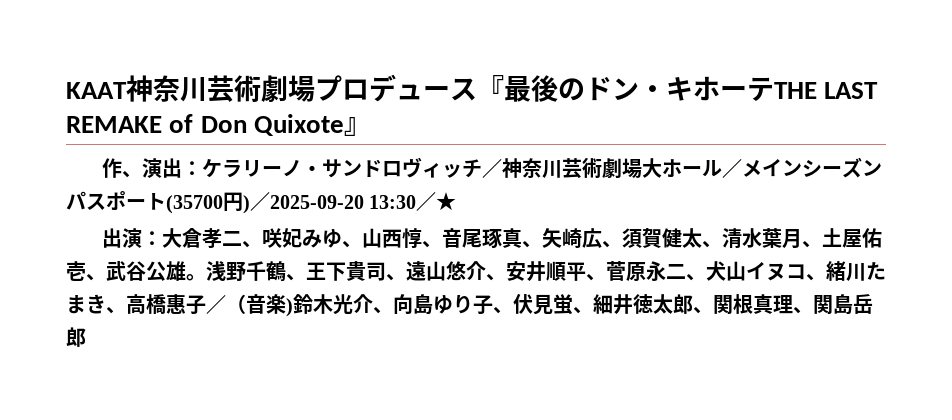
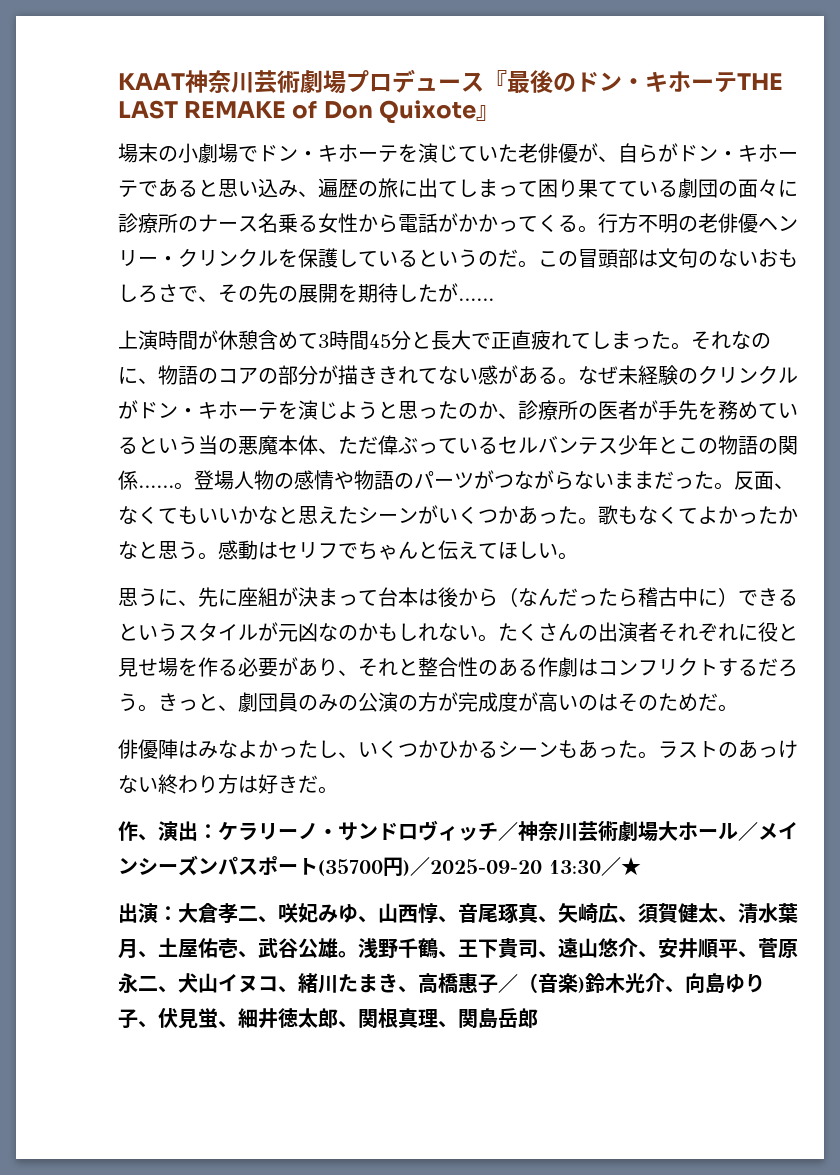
+ 場末の小劇場でドン・キホーテを演じていた老俳優が、自らがドン・キホーテであると思い込み、遍歴の旅に出てしまって困り果てている劇団の面々に診療所のナース名乗る女性から電話がかかってくる。行方不明の老俳優ヘンリー・クリンクルを保護しているというのだ。この冒頭部は文句のないおもしろさで、その先の展開を期待したが……
+ 上演時間が休憩含めて3時間45分と長大で正直疲れてしまった。それなのに、物語のコアの部分が描ききれてない感がある。なぜ未経験のクリンクルがドン・キホーテを演じようと思ったのか、診療所の医者が手先を務めているという当の悪魔本体、ただ偉ぶっているセルバンテス少年とこの物語の関係……。登場人物の感情や物語のパーツがつながらないままだった。反面、なくてもいいかなと思えたシーンがいくつかあった。歌もなくてよかったかなと思う。感動はセリフでちゃんと伝えてほしい。
+ 思うに、先に座組が決まって台本は後から（なんだったら稽古中に）できるというスタイルが元凶なのかもしれない。たくさんの出演者それぞれに役と見せ場を作る必要があり、それと整合性のある作劇はコンフリクトするだろう。きっと、劇団員のみの公演の方が完成度が高いのはそのためだ。
+ 俳優陣はみなよかったし、いくつかひかるシーンもあった。ラストのあっけない終わり方は好きだ。

